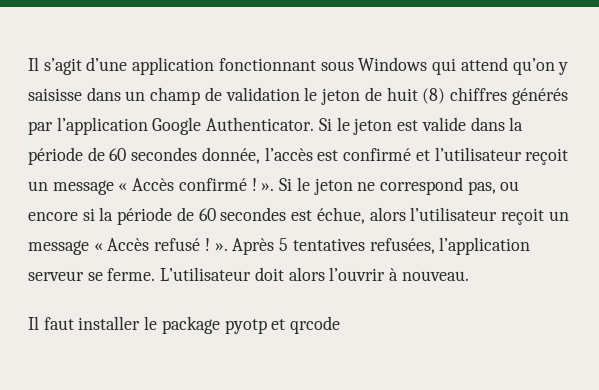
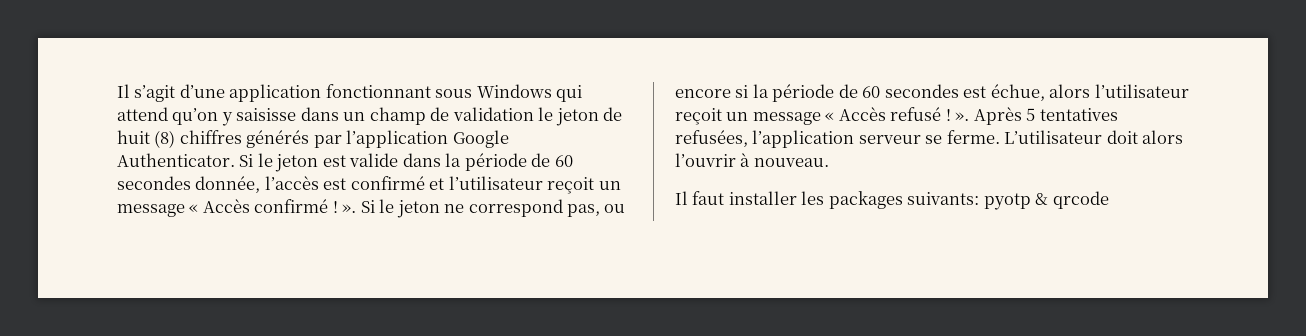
- Il faut installer le package pyotp et qrcode
+ Il faut installer les packages suivants: pyotp & qrcode

